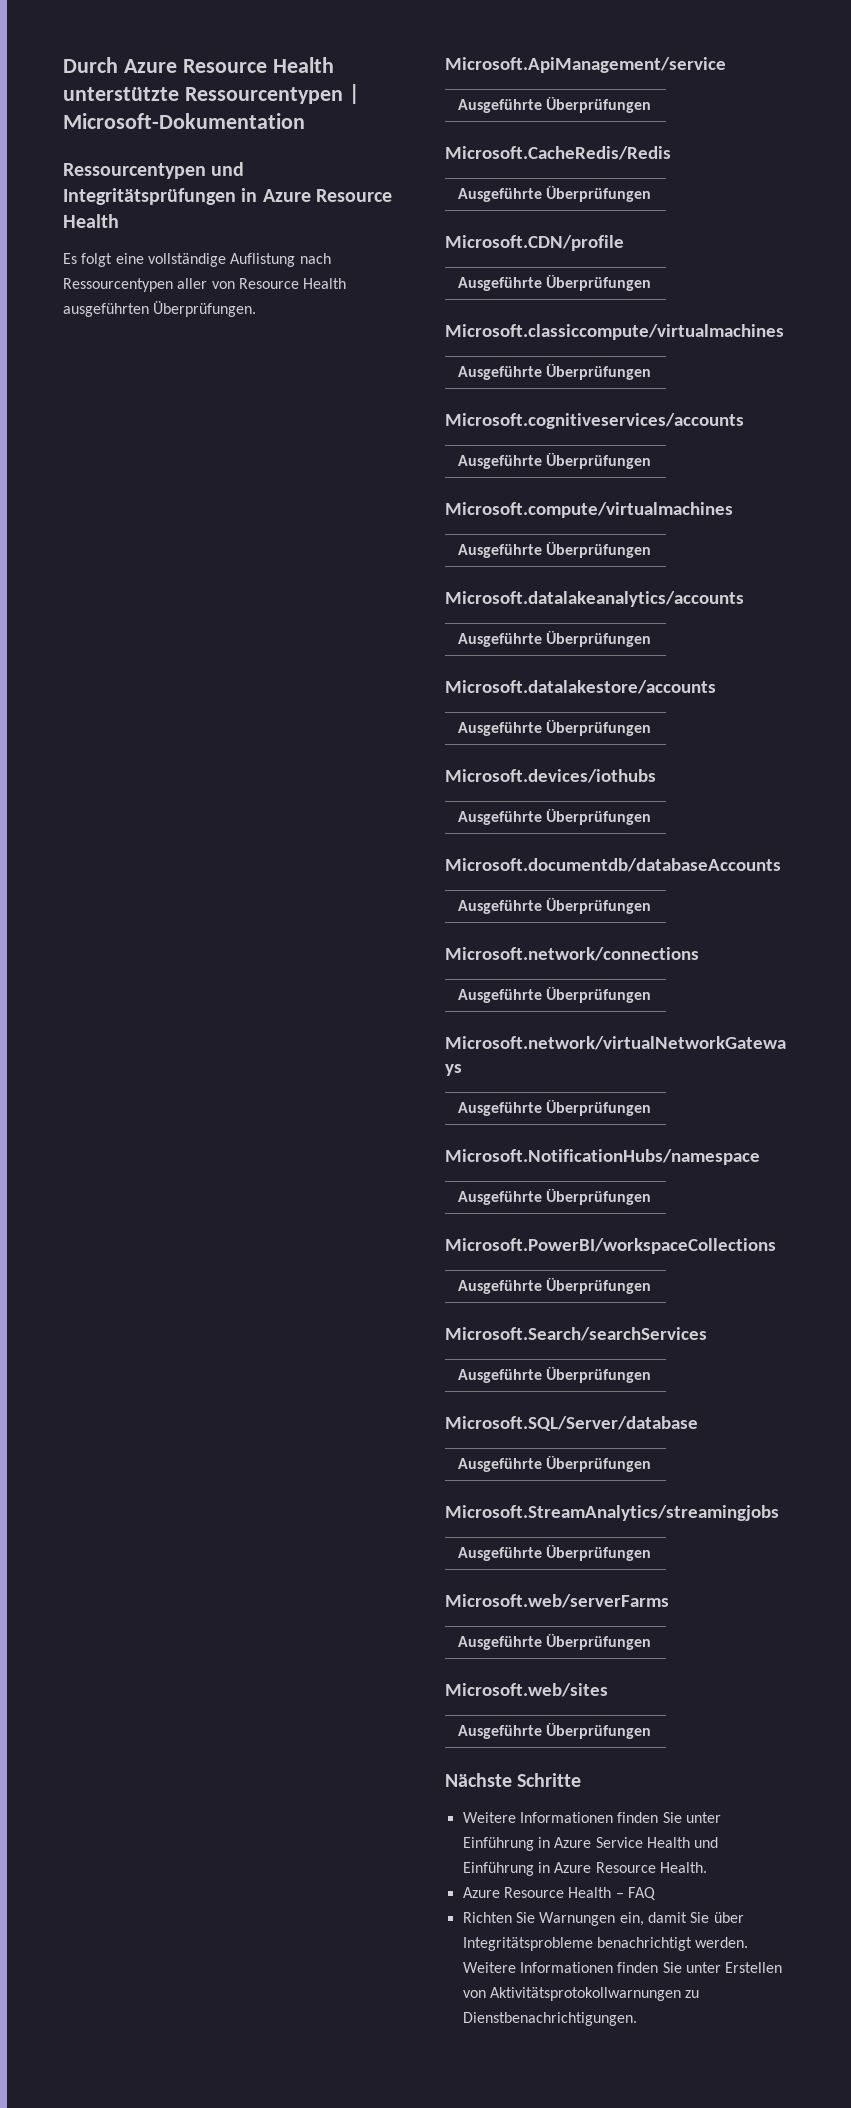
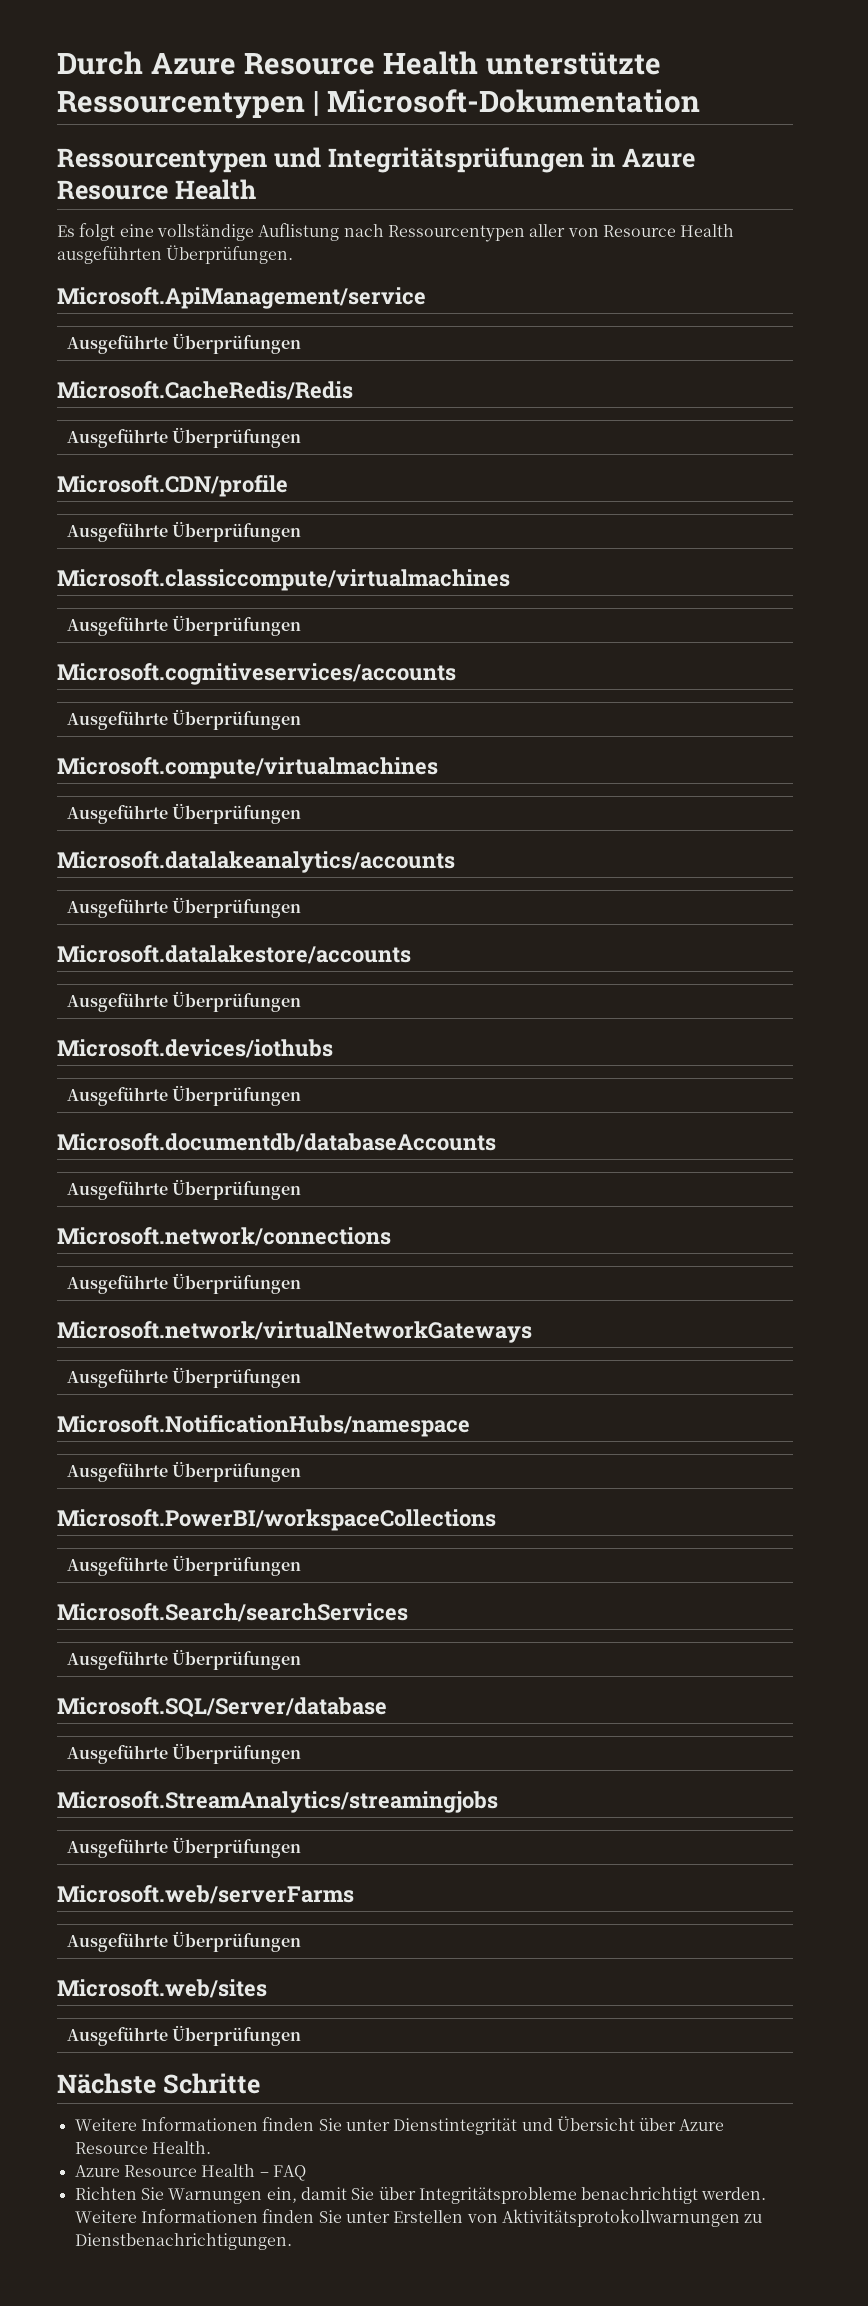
- Weitere Informationen finden Sie unter Einführung in Azure Service Health und Einführung in Azure Resource Health.
+ Weitere Informationen finden Sie unter Dienstintegrität und Übersicht über Azure Resource Health.

